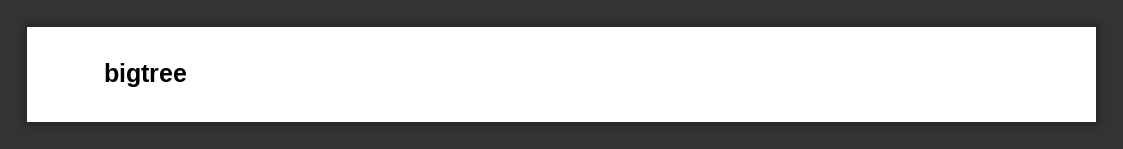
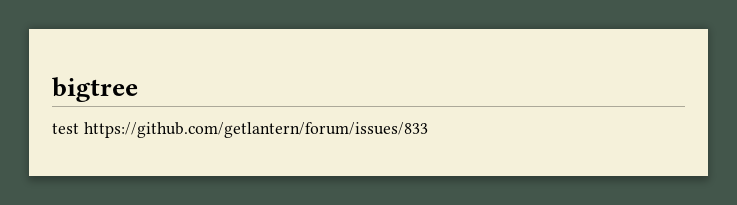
+ test https://github.com/getlantern/forum/issues/833

